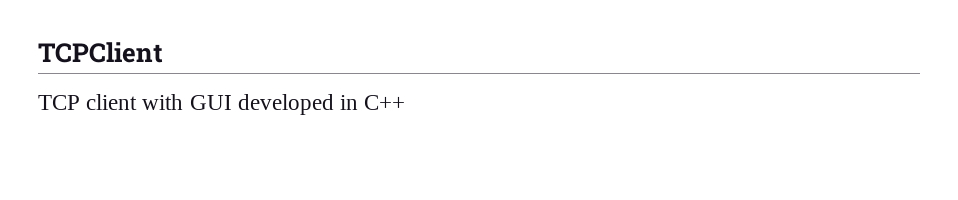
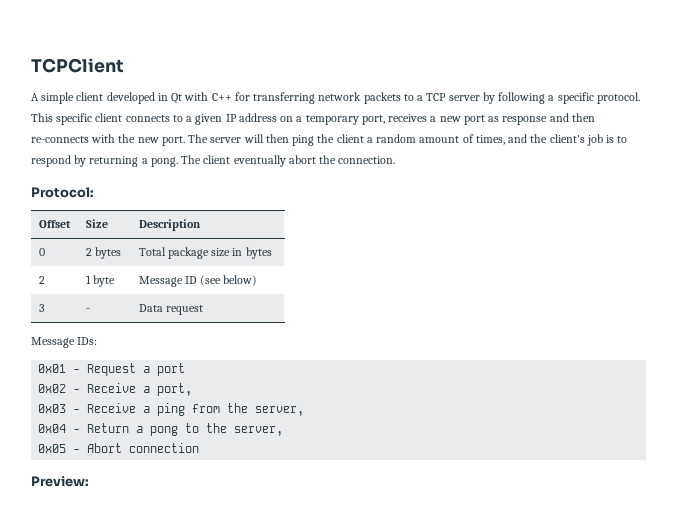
- TCP client with GUI developed in C++
+ A simple client developed in Qt with C++ for transferring network packets to a TCP server by following a specific protocol. This specific client connects to a given IP address on a temporary port, receives a new port as response and then re-connects with the new port. The server will then ping the client a random amount of times, and the client's job is to respond by returning a pong. The client eventually abort the connection.
+ Protocol:
+ Offset | Size | Description
+ 0 | 2 bytes | Total package size in bytes
+ 2 | 1 byte | Message ID (see below)
+ 3 | - | Data request
+ Message IDs:
+ 0x01 - Request a port
+ 0x02 - Receive a port,
+ 0x03 - Receive a ping from the server,
+ 0x04 - Return a pong to the server,
+ 0x05 - Abort connection
+ Preview:

